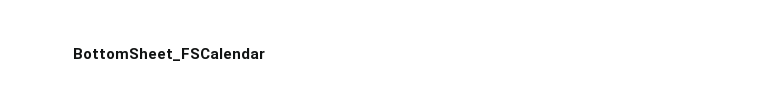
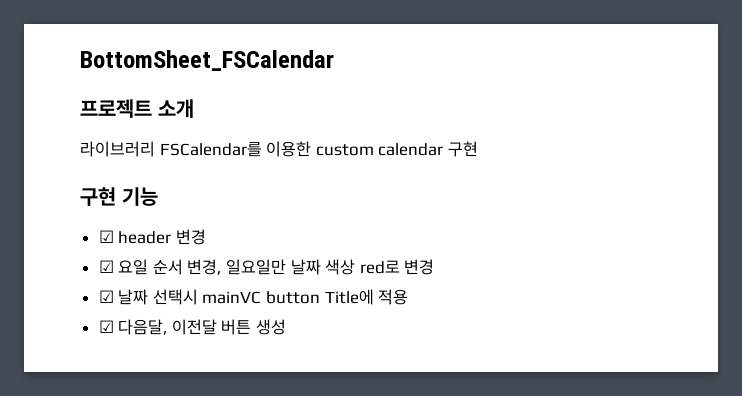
+ 프로젝트 소개
+ 라이브러리 FSCalendar를 이용한 custom calendar 구현
+ 구현 기능
+ ☑ header 변경
+ ☑ 요일 순서 변경, 일요일만 날짜 색상 red로 변경
+ ☑ 날짜 선택시 mainVC button Title에 적용
+ ☑ 다음달, 이전달 버튼 생성

